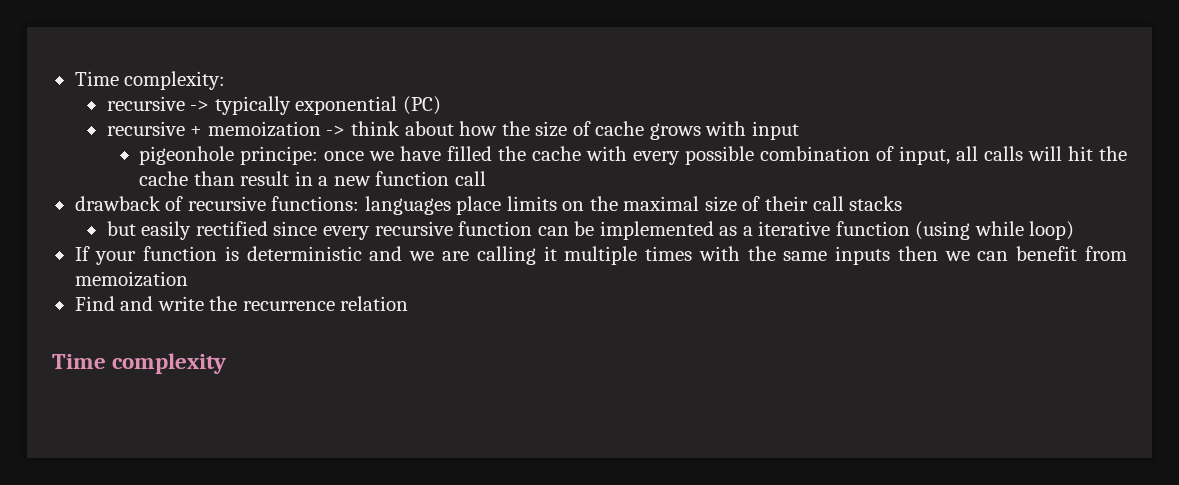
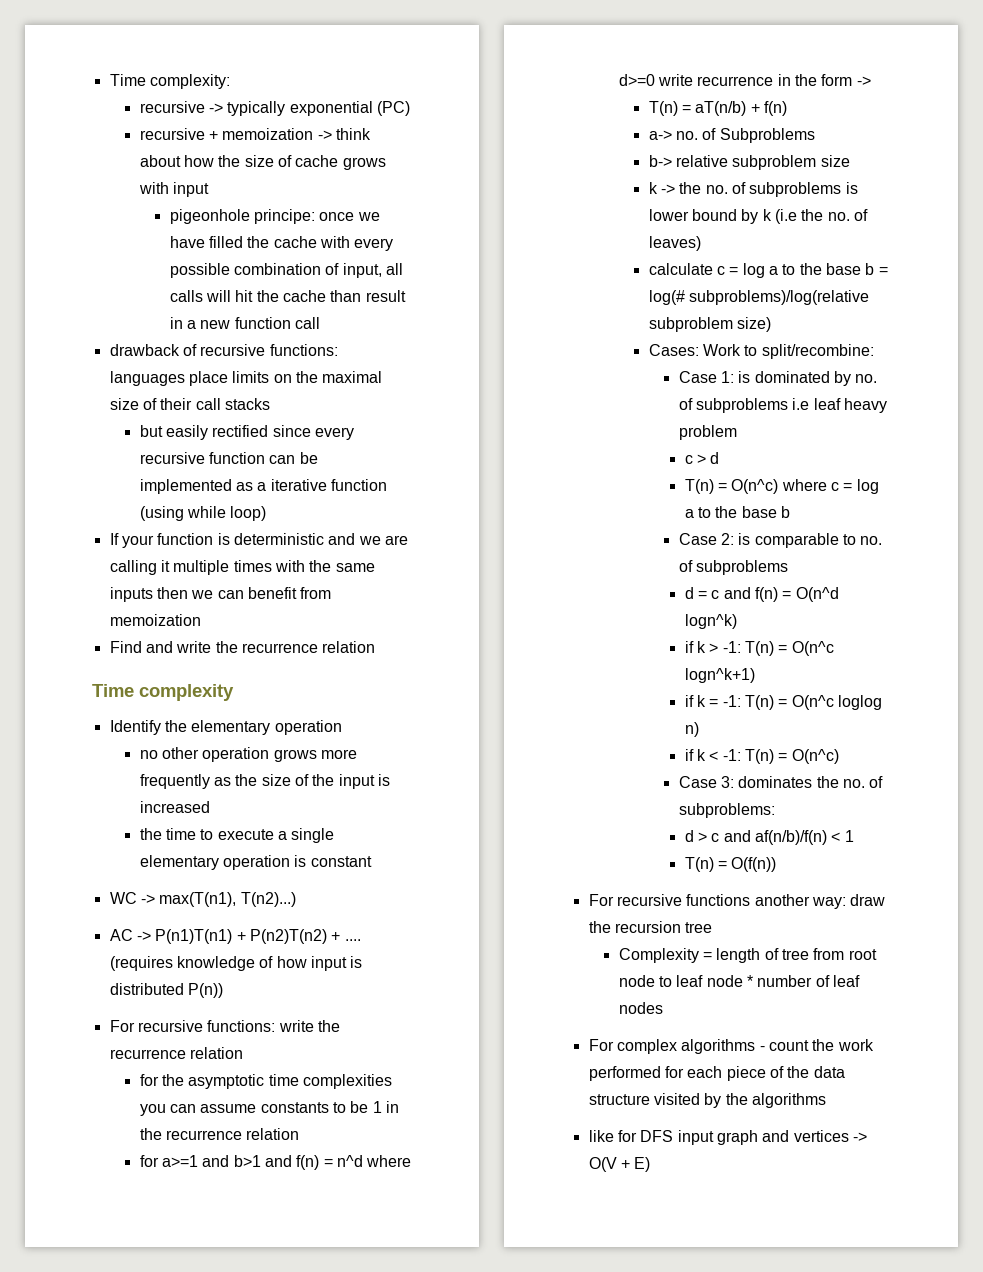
+ Identify the elementary operation
+ no other operation grows more frequently as the size of the input is increased
+ the time to execute a single elementary operation is constant
+ WC -> max(T(n1), T(n2)...)
+ AC -> P(n1)T(n1) + P(n2)T(n2) + .... (requires knowledge of how input is distributed P(n))
+ For recursive functions: write the recurrence relation
+ for the asymptotic time complexities you can assume constants to be 1 in the recurrence relation
+ for a>=1 and b>1 and f(n) = n^d where d>=0 write recurrence in the form ->
+ T(n) = aT(n/b) + f(n)
+ a-> no. of Subproblems
+ b-> relative subproblem size
+ k -> the no. of subproblems is lower bound by k (i.e the no. of leaves)
+ calculate c = log a to the base b = log(# subproblems)/log(relative subproblem size)
+ Cases: Work to split/recombine:
+ Case 1: is dominated by no. of subproblems i.e leaf heavy problem
+ c > d
+ T(n) = O(n^c) where c = log a to the base b
+ Case 2: is comparable to no. of subproblems
+ d = c and f(n) = O(n^d logn^k)
+ if k > -1: T(n) = O(n^c logn^k+1)
+ if k = -1: T(n) = O(n^c loglog n)
+ if k < -1: T(n) = O(n^c)
+ Case 3: dominates the no. of subproblems:
+ d > c and af(n/b)/f(n) < 1
+ T(n) = O(f(n))
+ For recursive functions another way: draw the recursion tree
+ Complexity = length of tree from root node to leaf node * number of leaf nodes
+ For complex algorithms - count the work performed for each piece of the data structure visited by the algorithms
+ like for DFS input graph and vertices -> O(V + E)

